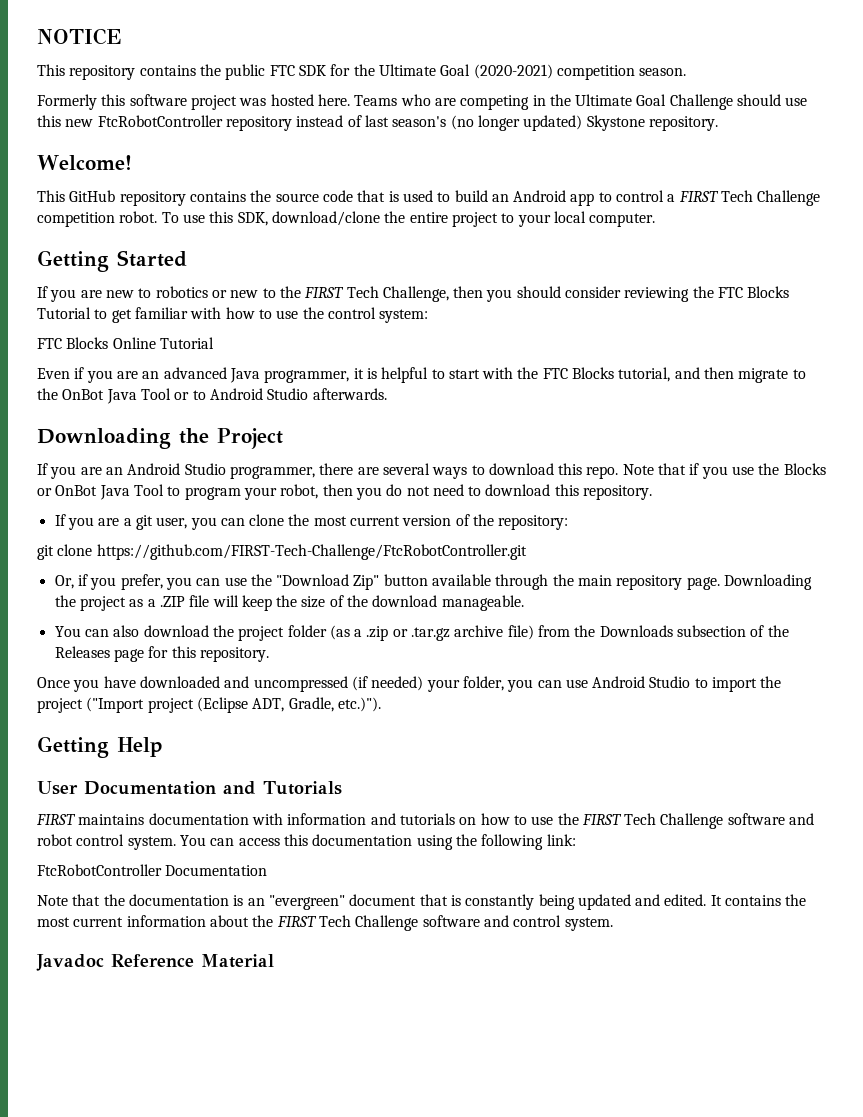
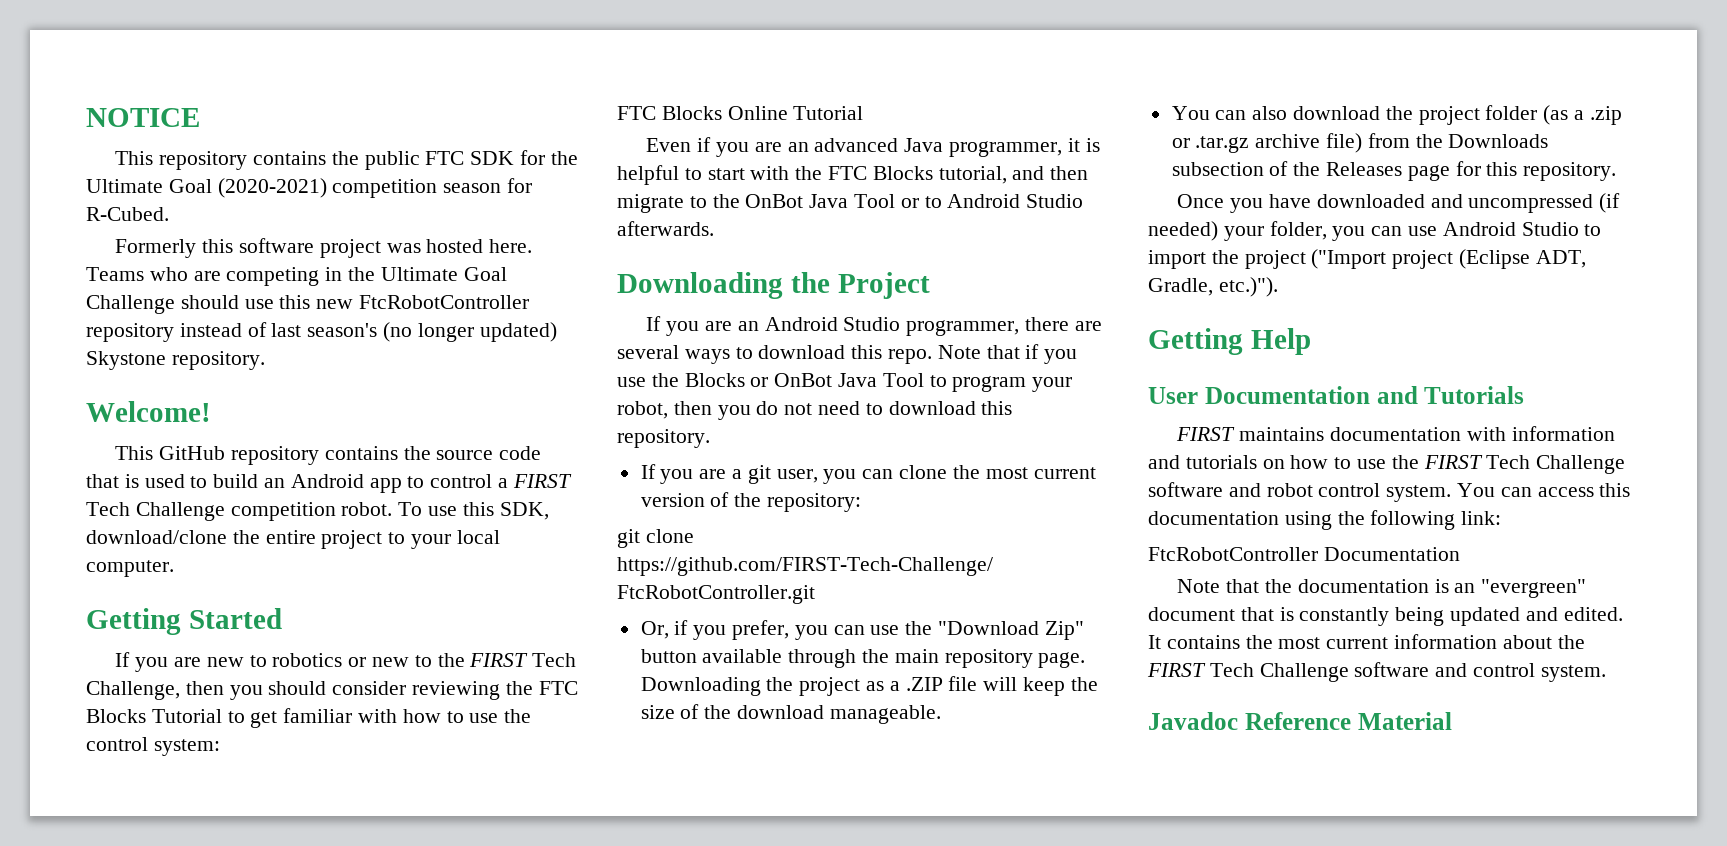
- This repository contains the public FTC SDK for the Ultimate Goal (2020-2021) competition season.
+ This repository contains the public FTC SDK for the Ultimate Goal (2020-2021) competition season for R-Cubed.

